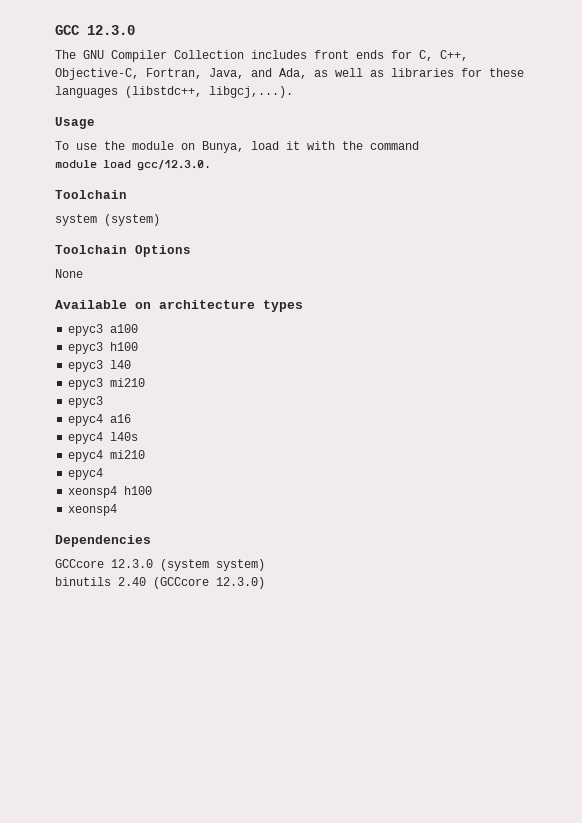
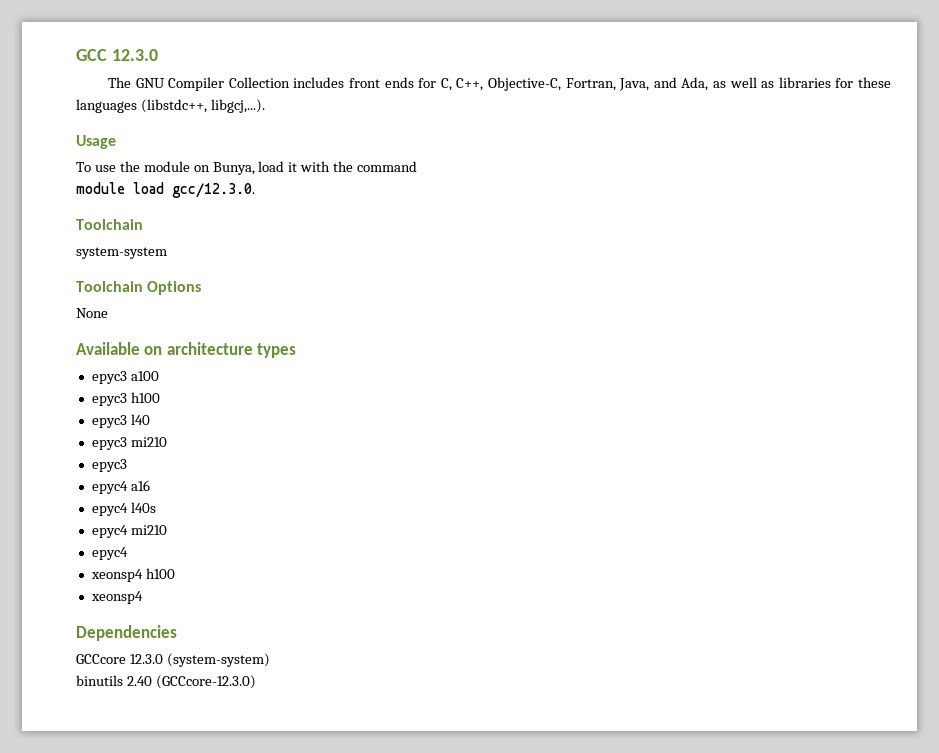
- system (system)
+ system-system
- GCCcore 12.3.0 (system system)
+ GCCcore 12.3.0 (system-system)
- binutils 2.40 (GCCcore 12.3.0)
+ binutils 2.40 (GCCcore-12.3.0)

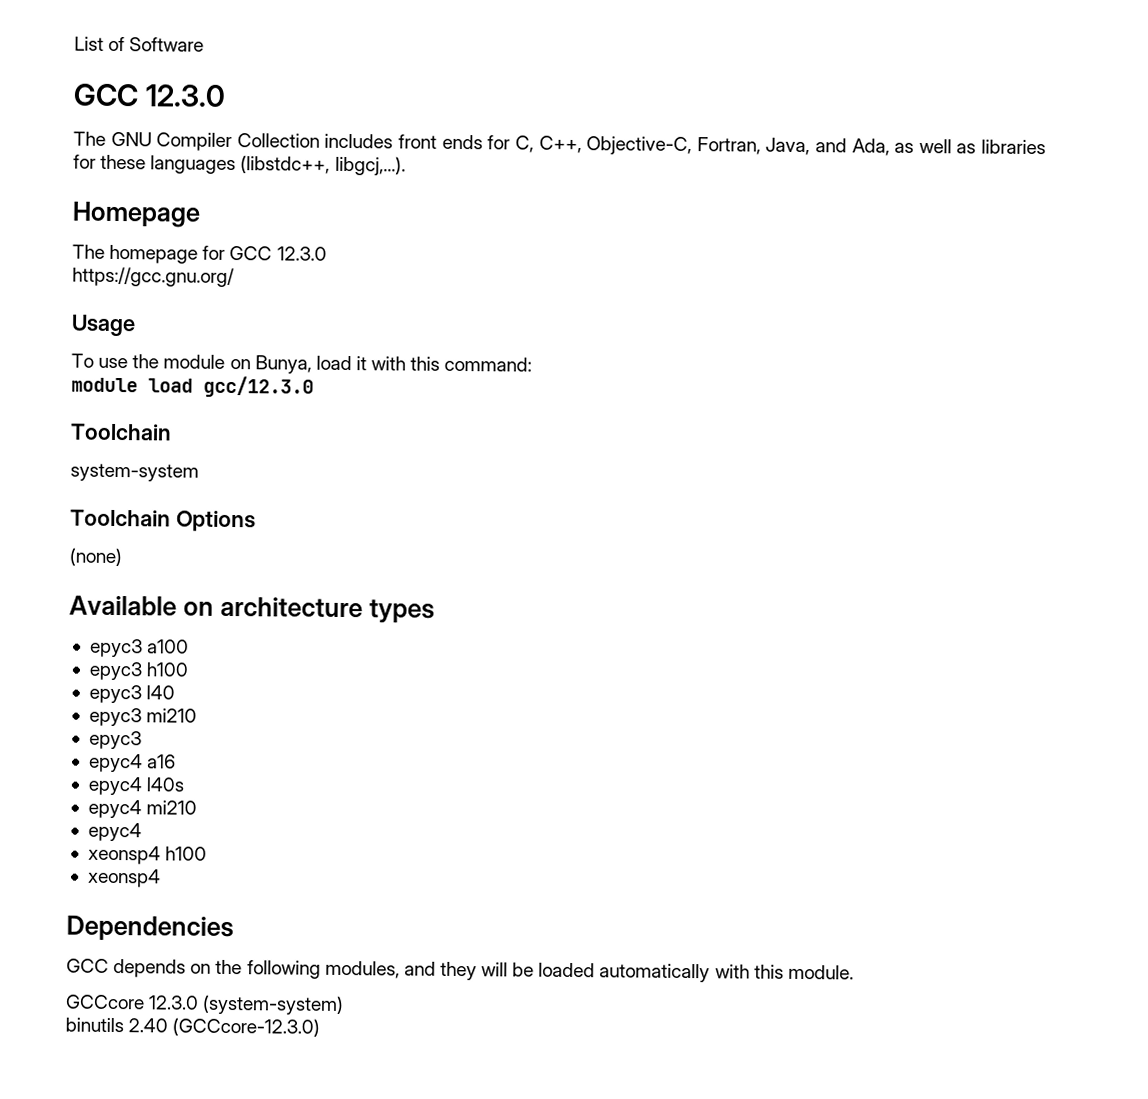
+ List of Software
+ Homepage
+ The homepage for GCC 12.3.0
+ https://gcc.gnu.org/
- To use the module on Bunya, load it with the command
+ To use the module on Bunya, load it with this command:
- module load gcc/12.3.0.
+ module load gcc/12.3.0
- None
+ (none)
+ GCC depends on the following modules, and they will be loaded automatically with this module.

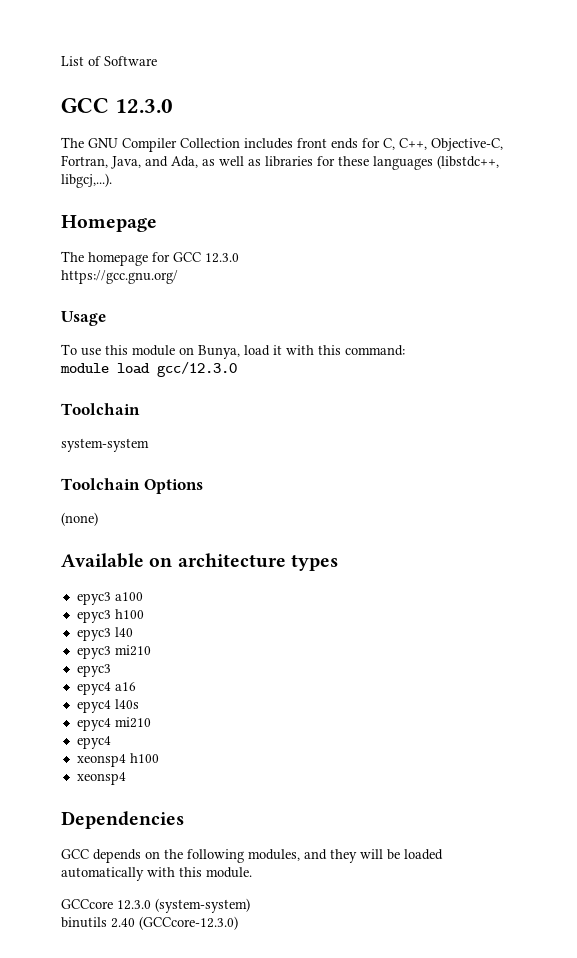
- To use the module on Bunya, load it with this command:
+ To use this module on Bunya, load it with this command:

